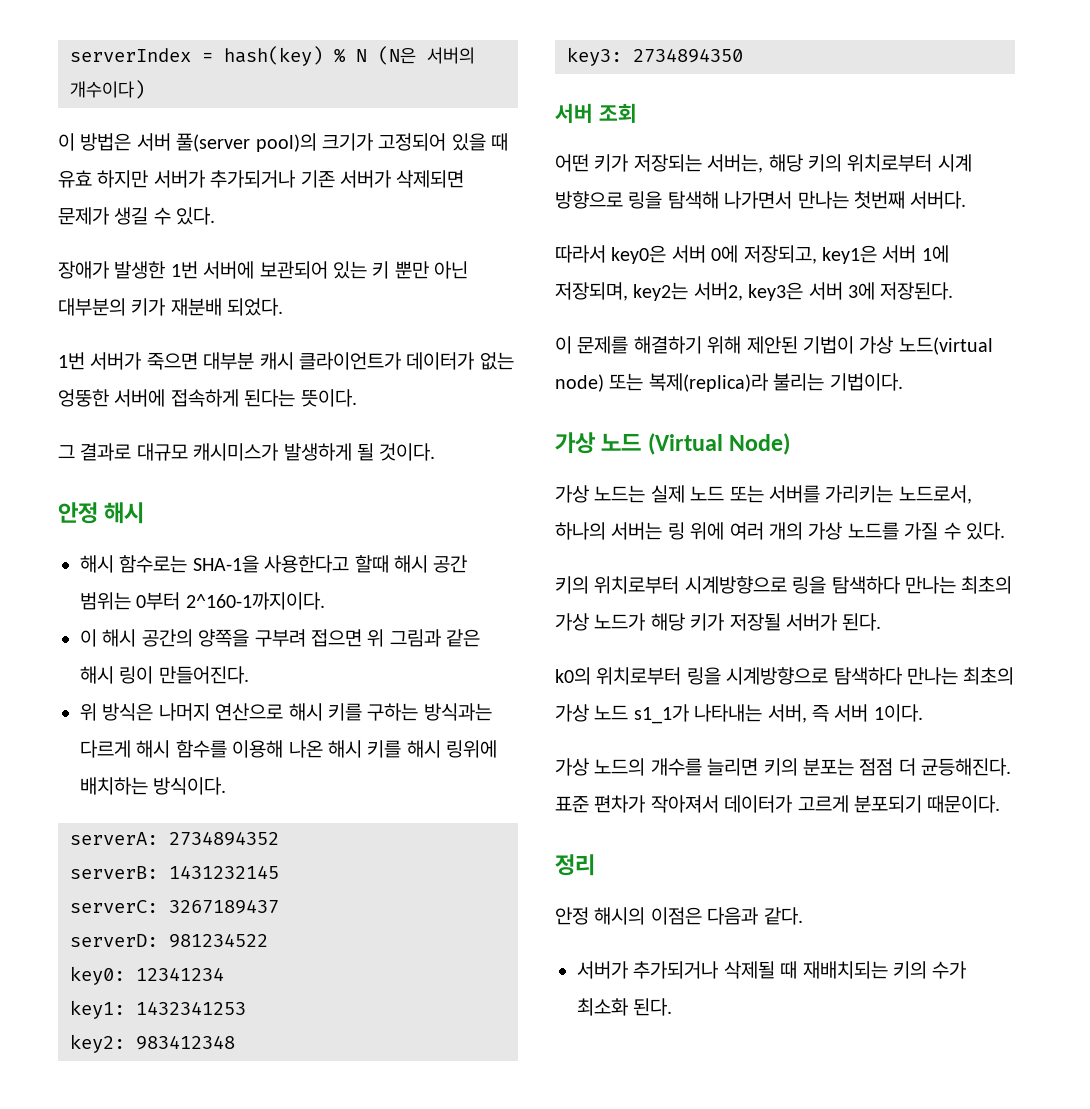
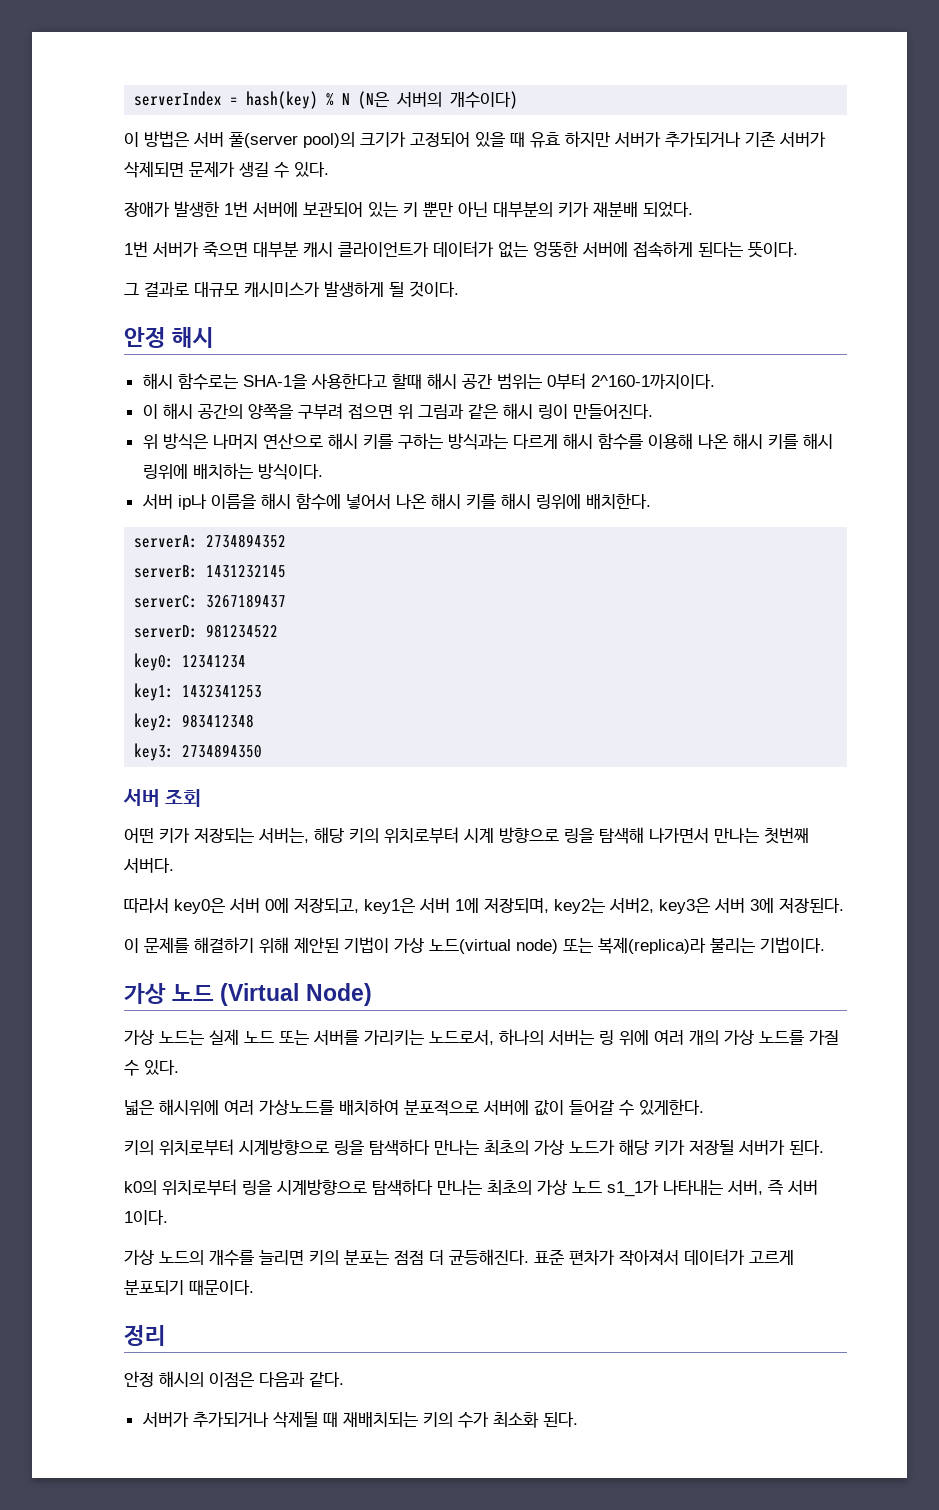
+ 서버 ip나 이름을 해시 함수에 넣어서 나온 해시 키를 해시 링위에 배치한다.
+ 넓은 해시위에 여러 가상노드를 배치하여 분포적으로 서버에 값이 들어갈 수 있게한다.

